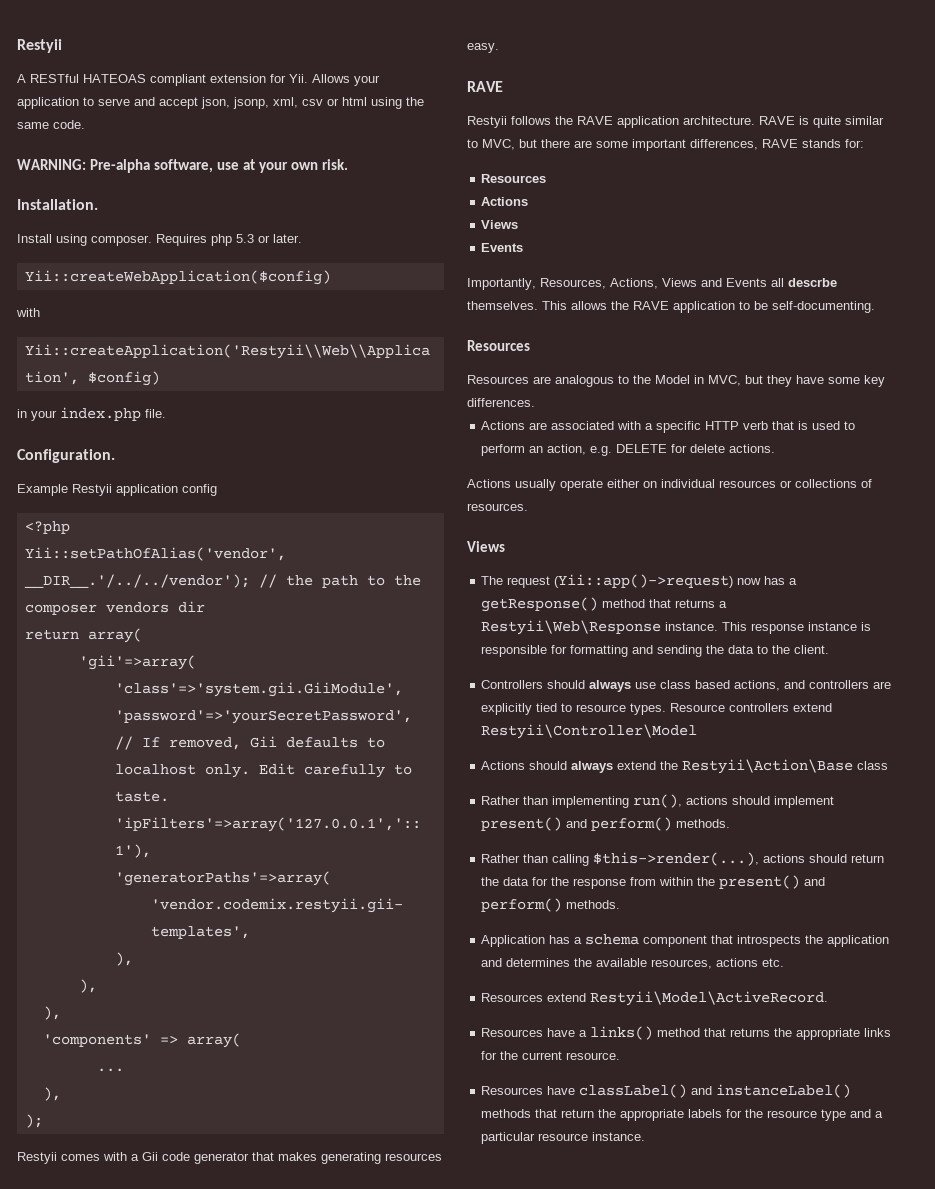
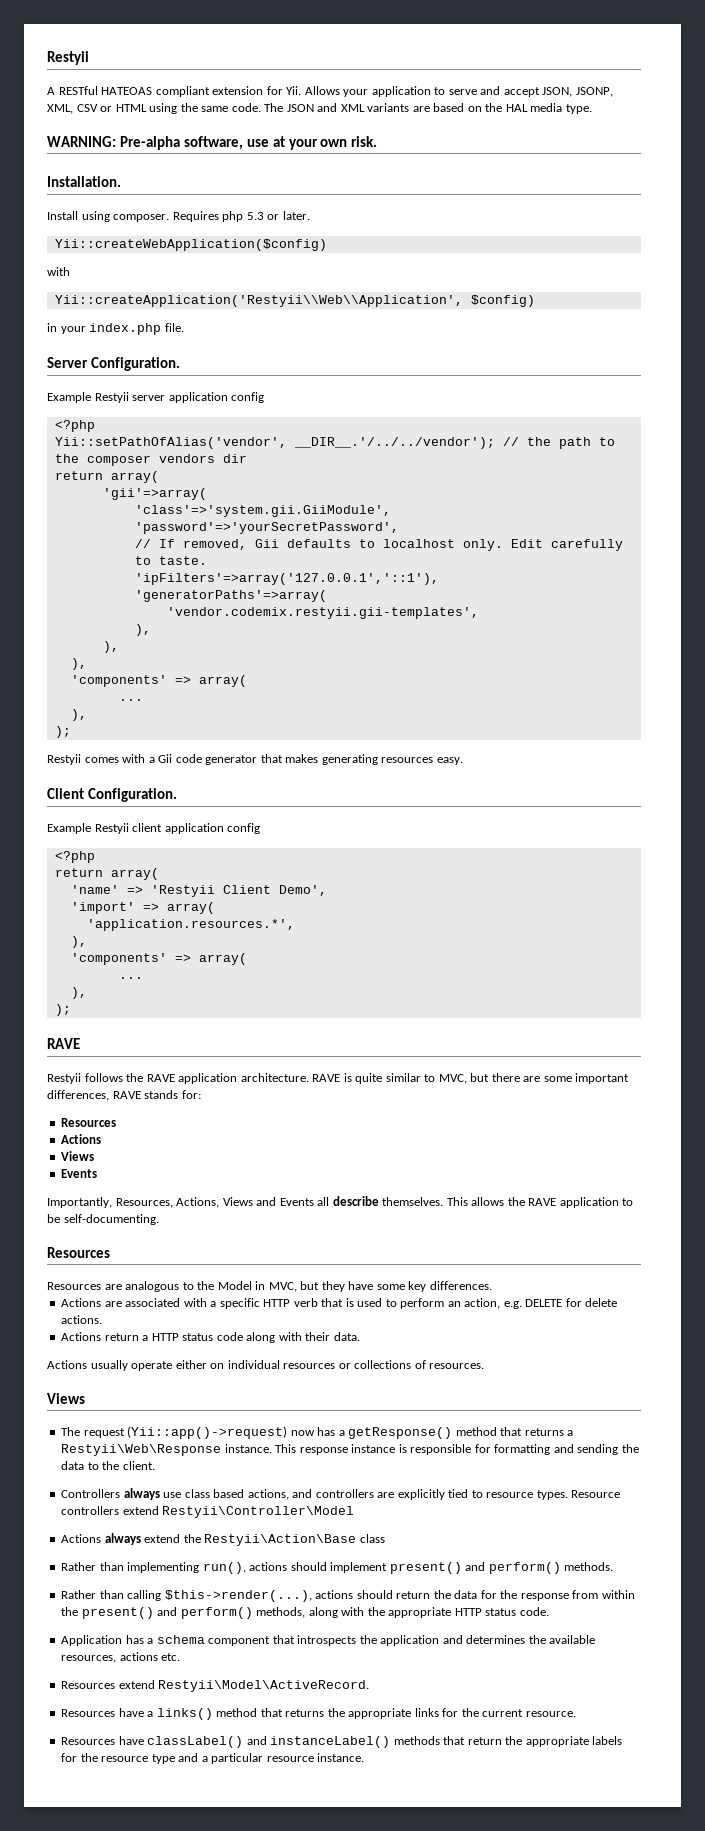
- A RESTful HATEOAS compliant extension for Yii. Allows your application to serve and accept json, jsonp, xml, csv or html using the same code.
+ A RESTful HATEOAS compliant extension for Yii. Allows your application to serve and accept JSON, JSONP, XML, CSV or HTML using the same code. The JSON and XML variants are based on the HAL media type.
- Configuration.
- Example Restyii application config
+ Server Configuration.
+ Example Restyii server application config
+ Client Configuration.
+ Example Restyii client application config
+ <?php
+ return array(
+ 'name' => 'Restyii Client Demo',
+ 'import' => array(
+ 'application.resources.*',
+ ),
+ 'components' => array(
+ ...
+ ),
+ );
- Importantly, Resources, Actions, Views and Events all descrbe themselves.
+ Importantly, Resources, Actions, Views and Events all describe themselves.
+ Actions return a HTTP status code along with their data.
- Controllers should always use class based actions, and controllers are explicitly tied to resource types.
+ Controllers always use class based actions, and controllers are explicitly tied to resource types.
- Actions should always extend the Restyii\Action\Base class
+ Actions always extend the Restyii\Action\Base class
- Rather than calling $this->render(...), actions should return the data for the response from within the present() and perform() methods.
+ Rather than calling $this->render(...), actions should return the data for the response from within the present() and perform() methods, along with the appropriate HTTP status code.

